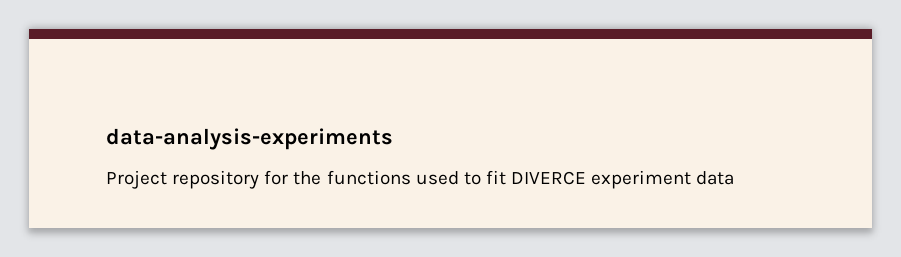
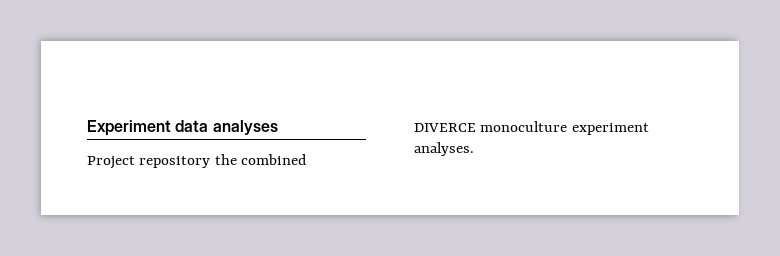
- data-analysis-experiments
+ Experiment data analyses
- Project repository for the functions used to fit DIVERCE experiment data
+ Project repository the combined DIVERCE monoculture experiment analyses.

